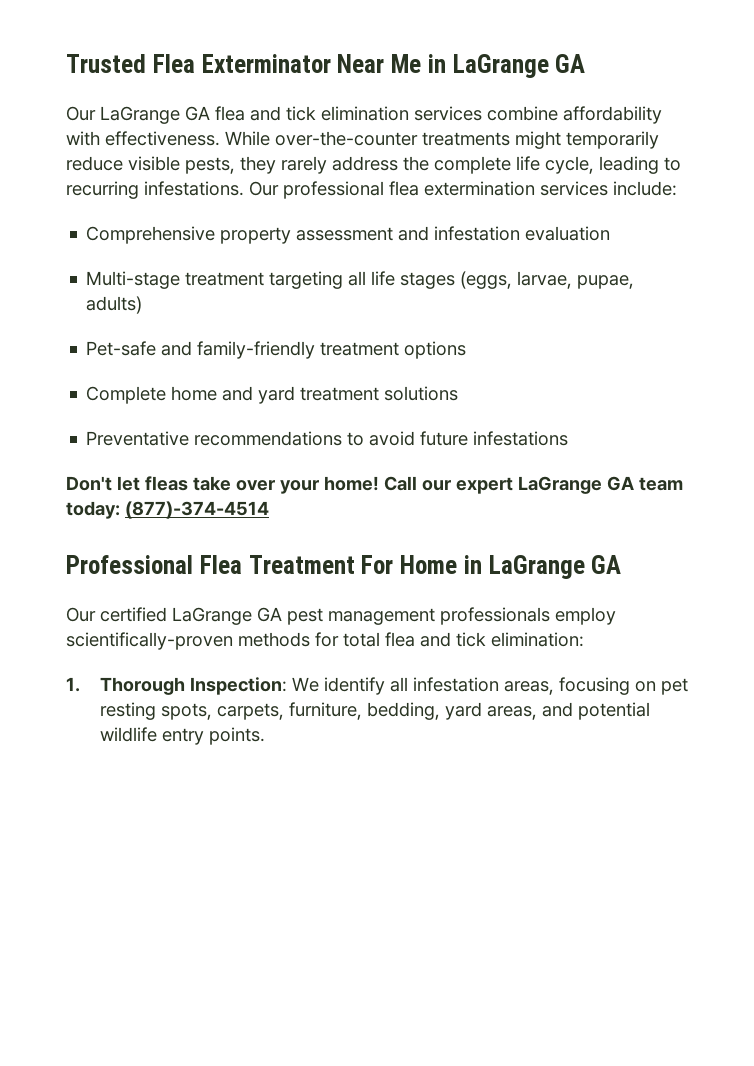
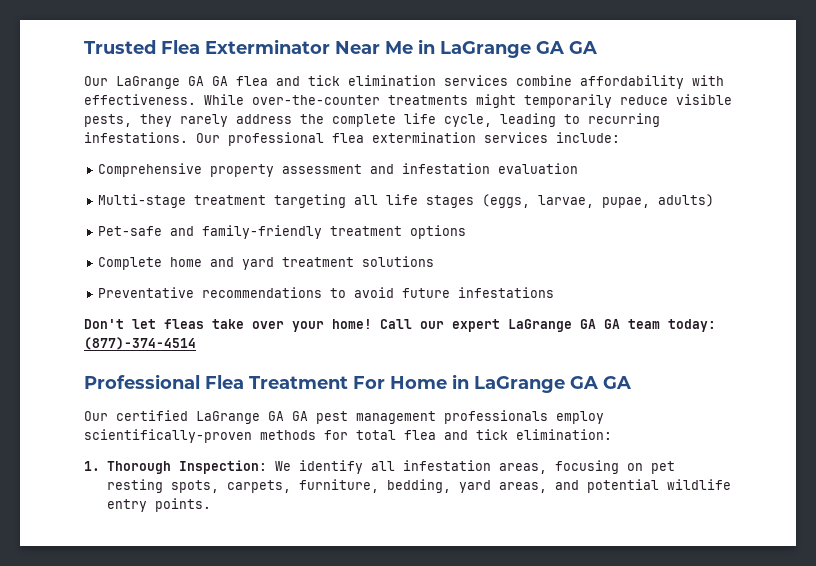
- Trusted Flea Exterminator Near Me in LaGrange GA
+ Trusted Flea Exterminator Near Me in LaGrange GA GA
- Our LaGrange GA flea and tick elimination services combine affordability with effectiveness.
+ Our LaGrange GA GA flea and tick elimination services combine affordability with effectiveness.
- Call our expert LaGrange GA team today: (877)-374-4514
+ Call our expert LaGrange GA GA team today: (877)-374-4514
- Professional Flea Treatment For Home in LaGrange GA
+ Professional Flea Treatment For Home in LaGrange GA GA
- Our certified LaGrange GA pest management professionals employ scientifically-proven methods for total flea and tick elimination:
+ Our certified LaGrange GA GA pest management professionals employ scientifically-proven methods for total flea and tick elimination:

